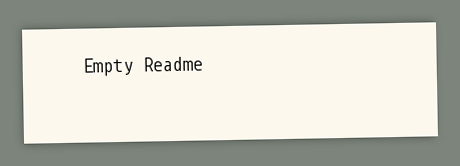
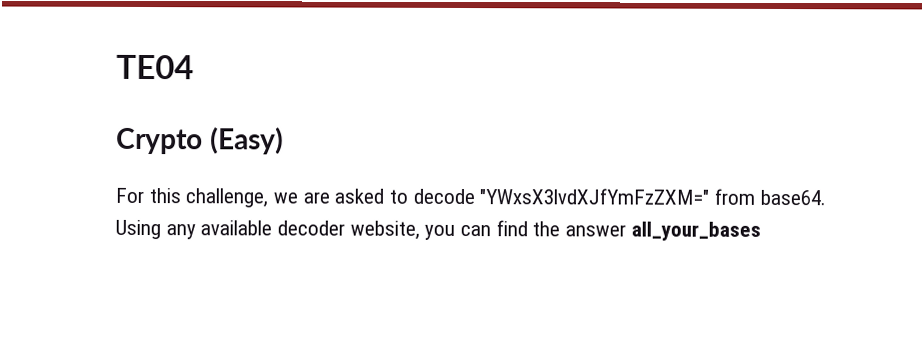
- Empty Readme
+ TE04
+ Crypto (Easy)
+ For this challenge, we are asked to decode "YWxsX3lvdXJfYmFzZXM=" from base64. Using any available decoder website, you can find the answer all_your_bases

